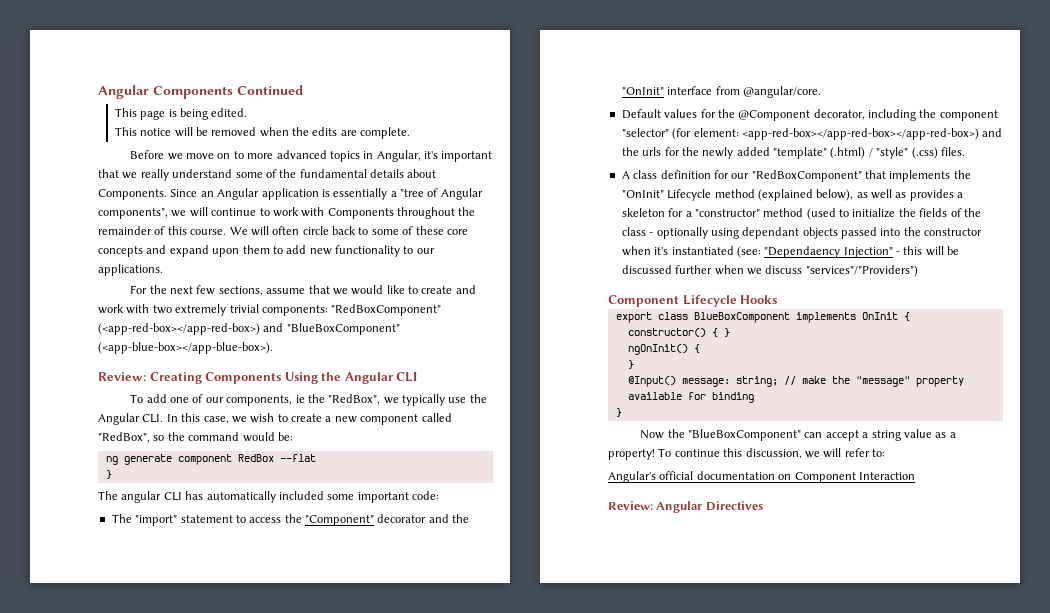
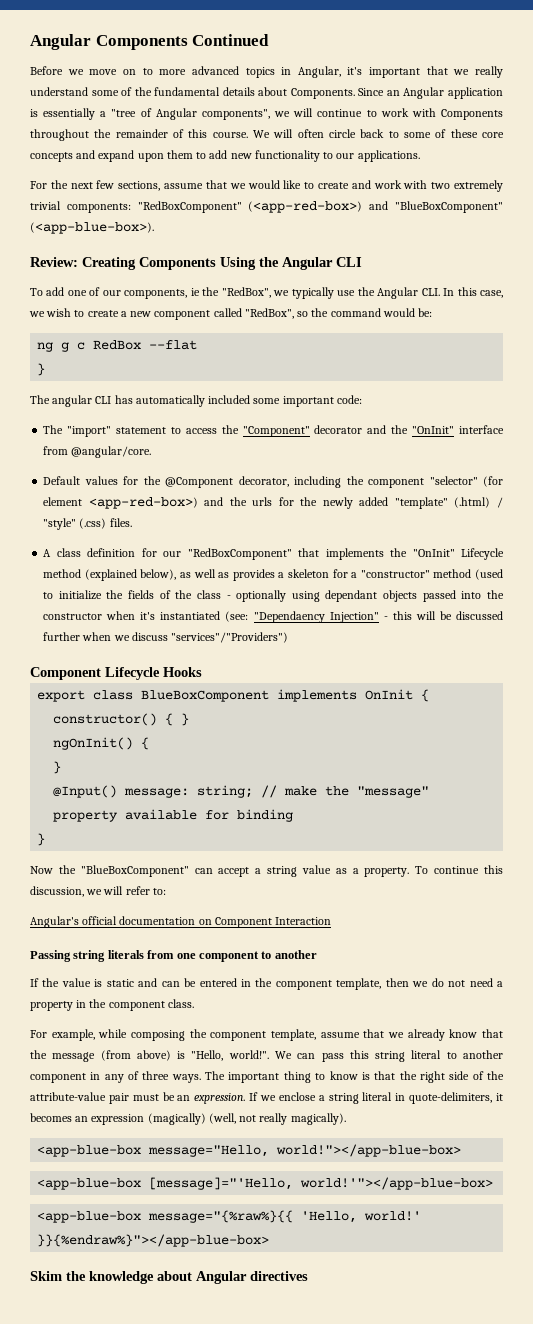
- This page is being edited.
- This notice will be removed when the edits are complete.
- For the next few sections, assume that we would like to create and work with two extremely trivial components: "RedBoxComponent" (<app-red-box></app-red-box>) and "BlueBoxComponent" (<app-blue-box></app-blue-box>).
+ For the next few sections, assume that we would like to create and work with two extremely trivial components: "RedBoxComponent" (<app-red-box>) and "BlueBoxComponent" (<app-blue-box>).
- ng generate component RedBox --flat
+ ng g c RedBox --flat
- Default values for the @Component decorator, including the component "selector" (for element: <app-red-box></app-red-box></app-red-box>) and the urls for the newly added "template" (.html) / "style" (.css) files.
+ Default values for the @Component decorator, including the component "selector" (for element <app-red-box>) and the urls for the newly added "template" (.html) / "style" (.css) files.
- Now the "BlueBoxComponent" can accept a string value as a property!
+ Now the "BlueBoxComponent" can accept a string value as a property.
- Review: Angular Directives
+ Passing string literals from one component to another
+ If the value is static and can be entered in the component template, then we do not need a property in the component class.
+ For example, while composing the component template, assume that we already know that the message (from above) is "Hello, world!". We can pass this string literal to another component in any of three ways. The important thing to know is that the right side of the attribute-value pair must be an expression. If we enclose a string literal in quote-delimiters, it becomes an expression (magically) (well, not really magically).
+ <app-blue-box message="Hello, world!"></app-blue-box>
+ <app-blue-box [message]="'Hello, world!'"></app-blue-box>
+ <app-blue-box message="{%raw%}{{ 'Hello, world!' }}{%endraw%}"></app-blue-box>
+ Skim the knowledge about Angular directives

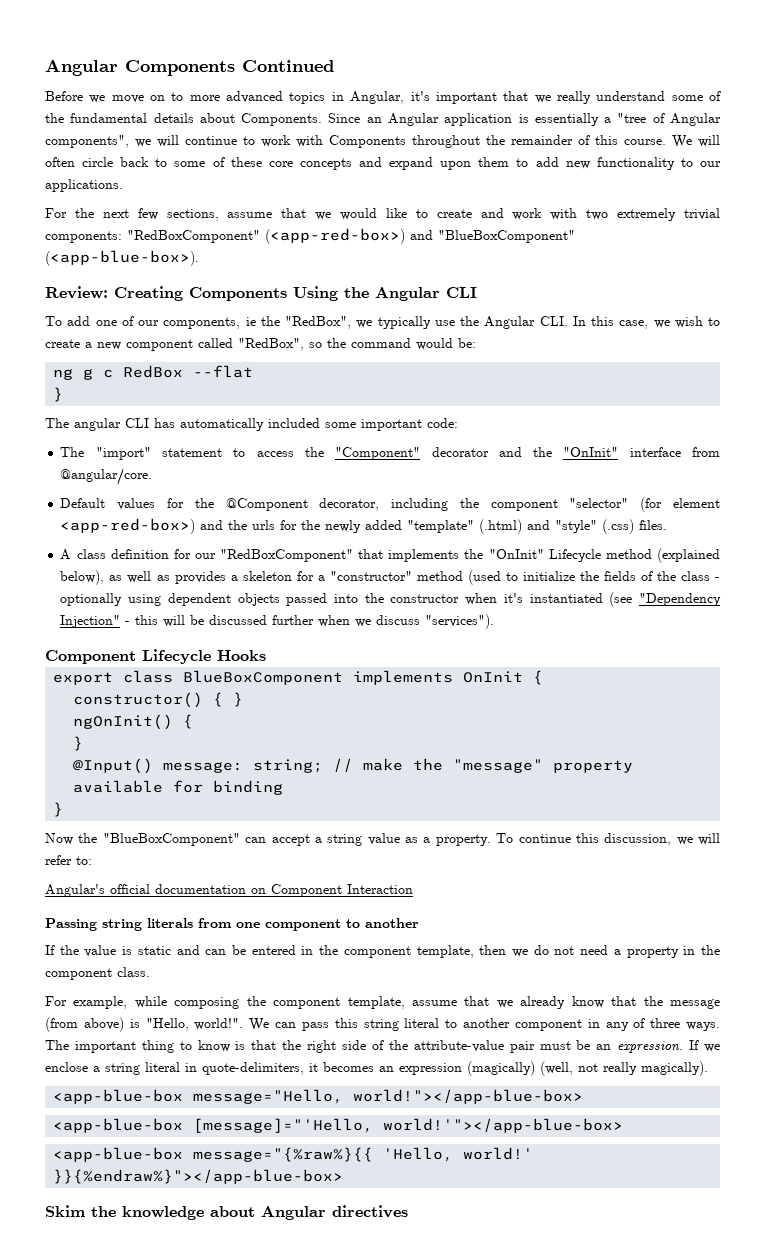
- Default values for the @Component decorator, including the component "selector" (for element <app-red-box>) and the urls for the newly added "template" (.html) / "style" (.css) files.
+ Default values for the @Component decorator, including the component "selector" (for element <app-red-box>) and the urls for the newly added "template" (.html) and "style" (.css) files.
- A class definition for our "RedBoxComponent" that implements the "OnInit" Lifecycle method (explained below), as well as provides a skeleton for a "constructor" method (used to initialize the fields of the class - optionally using dependant objects passed into the constructor when it's instantiated (see: "Dependaency Injection" - this will be discussed further when we discuss "services"/"Providers")
+ A class definition for our "RedBoxComponent" that implements the "OnInit" Lifecycle method (explained below), as well as provides a skeleton for a "constructor" method (used to initialize the fields of the class - optionally using dependent objects passed into the constructor when it's instantiated (see "Dependency Injection" - this will be discussed further when we discuss "services").

